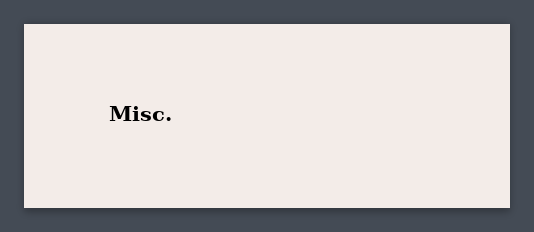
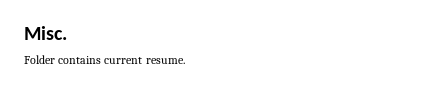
+ Folder contains current resume.

